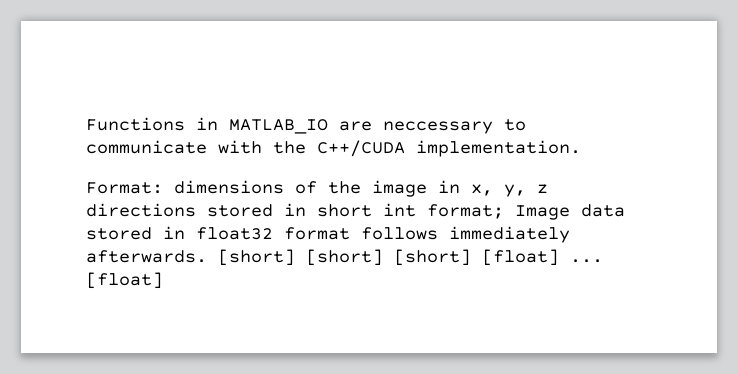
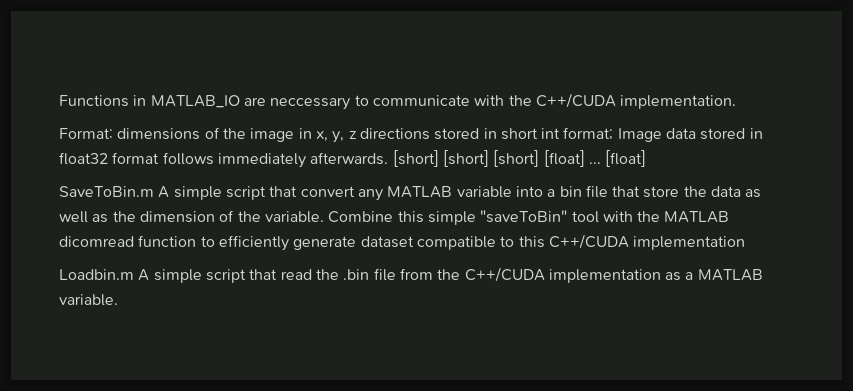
+ SaveToBin.m A simple script that convert any MATLAB variable into a bin file that store the data as well as the dimension of the variable. Combine this simple "saveToBin" tool with the MATLAB dicomread function to efficiently generate dataset compatible to this C++/CUDA implementation
+ Loadbin.m A simple script that read the .bin file from the C++/CUDA implementation as a MATLAB variable.

